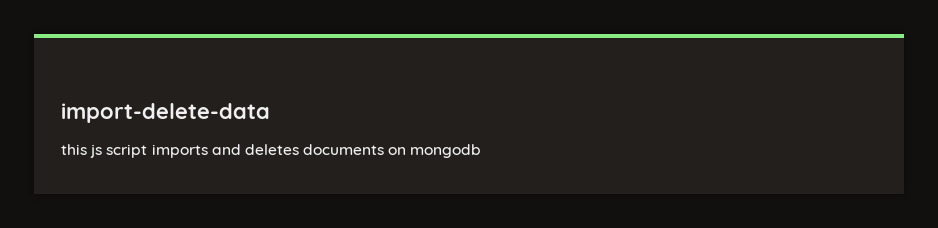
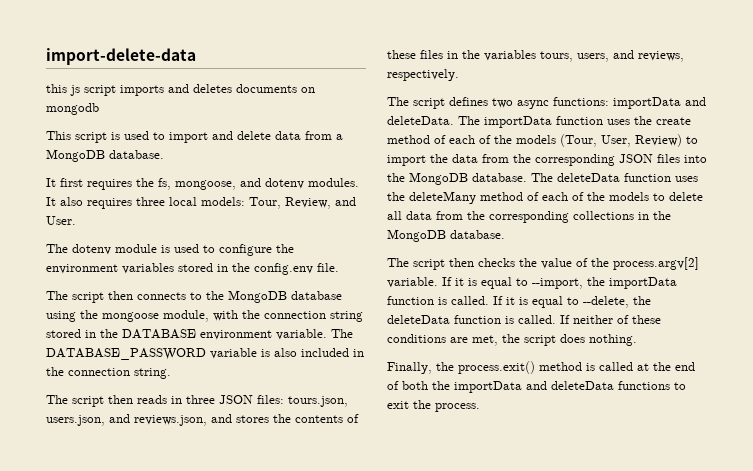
+ This script is used to import and delete data from a MongoDB database.
+ It first requires the fs, mongoose, and dotenv modules. It also requires three local models: Tour, Review, and User.
+ The dotenv module is used to configure the environment variables stored in the config.env file.
+ The script then connects to the MongoDB database using the mongoose module, with the connection string stored in the DATABASE environment variable. The DATABASE_PASSWORD variable is also included in the connection string.
+ The script then reads in three JSON files: tours.json, users.json, and reviews.json, and stores the contents of these files in the variables tours, users, and reviews, respectively.
+ The script defines two async functions: importData and deleteData. The importData function uses the create method of each of the models (Tour, User, Review) to import the data from the corresponding JSON files into the MongoDB database. The deleteData function uses the deleteMany method of each of the models to delete all data from the corresponding collections in the MongoDB database.
+ The script then checks the value of the process.argv[2] variable. If it is equal to --import, the importData function is called. If it is equal to --delete, the deleteData function is called. If neither of these conditions are met, the script does nothing.
+ Finally, the process.exit() method is called at the end of both the importData and deleteData functions to exit the process.

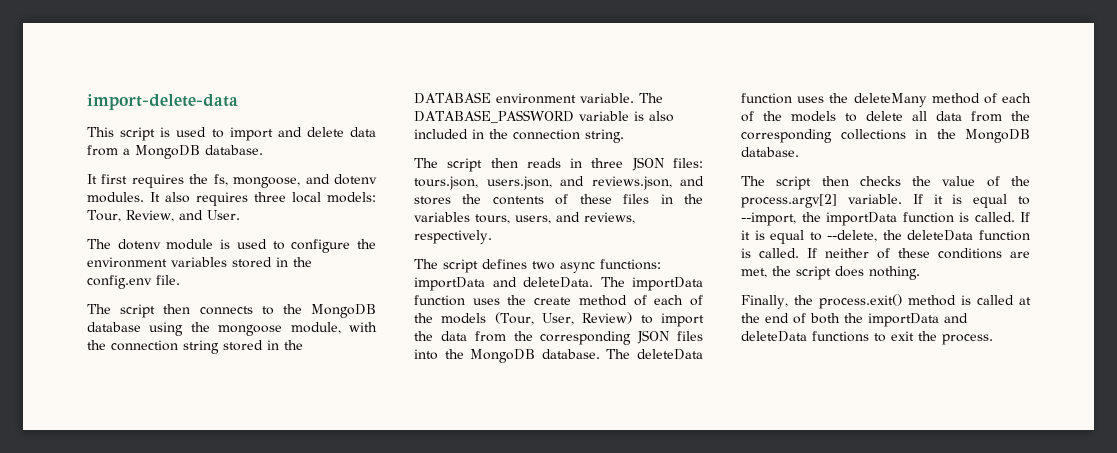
- this js script imports and deletes documents on mongodb

